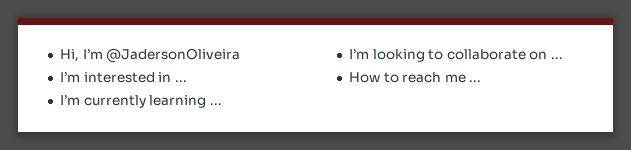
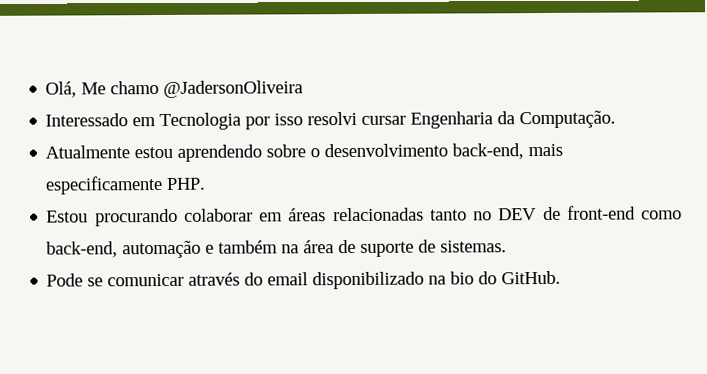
- Hi, I’m @JadersonOliveira
- I’m interested in ...
- I’m currently learning ...
- I’m looking to collaborate on ...
- How to reach me ...
+ Olá, Me chamo @JadersonOliveira
+ Interessado em Tecnologia por isso resolvi cursar Engenharia da Computação.
+ Atualmente estou aprendendo sobre o desenvolvimento back-end, mais especificamente PHP.
+ Estou procurando colaborar em áreas relacionadas tanto no DEV de front-end como back-end, automação e também na área de suporte de sistemas.
+ Pode se comunicar através do email disponibilizado na bio do GitHub.

